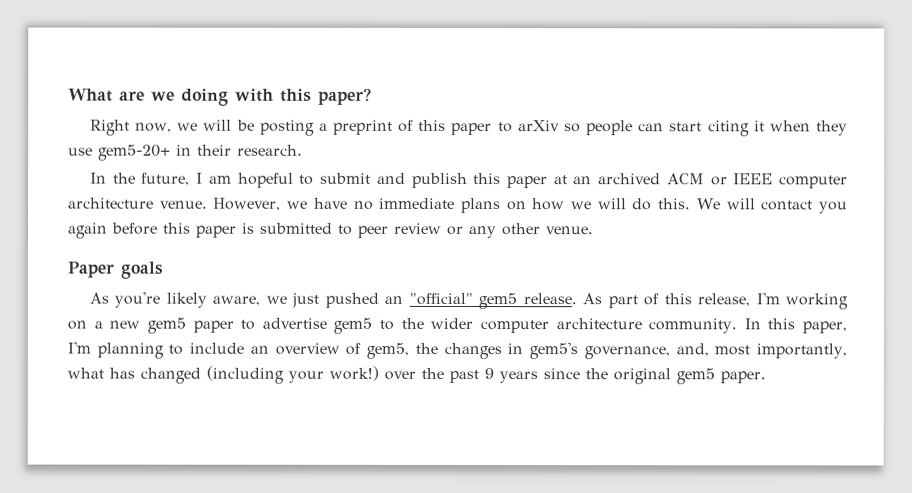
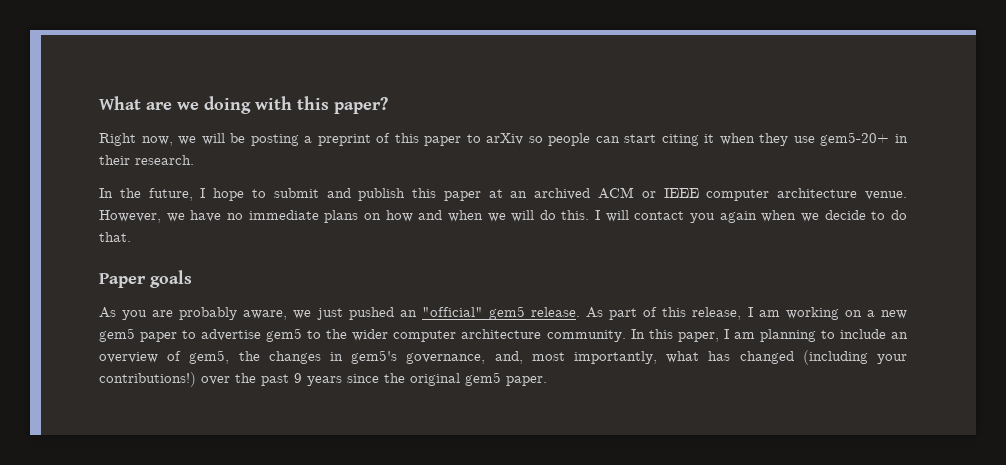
- In the future, I am hopeful to submit and publish this paper at an archived ACM or IEEE computer architecture venue.
+ In the future, I hope to submit and publish this paper at an archived ACM or IEEE computer architecture venue.
- However, we have no immediate plans on how we will do this.
+ However, we have no immediate plans on how and when we will do this.
- We will contact you again before this paper is submitted to peer review or any other venue.
+ I will contact you again when we decide to do that.
- As you're likely aware, we just pushed an "official" gem5 release.
+ As you are probably aware, we just pushed an "official" gem5 release.
- As part of this release, I'm working on a new gem5 paper to advertise gem5 to the wider computer architecture community.
+ As part of this release, I am working on a new gem5 paper to advertise gem5 to the wider computer architecture community.
- In this paper, I'm planning to include an overview of gem5, the changes in gem5's governance, and, most importantly, what has changed (including your work!) over the past 9 years since the original gem5 paper.
+ In this paper, I am planning to include an overview of gem5, the changes in gem5's governance, and, most importantly, what has changed (including your contributions!) over the past 9 years since the original gem5 paper.

